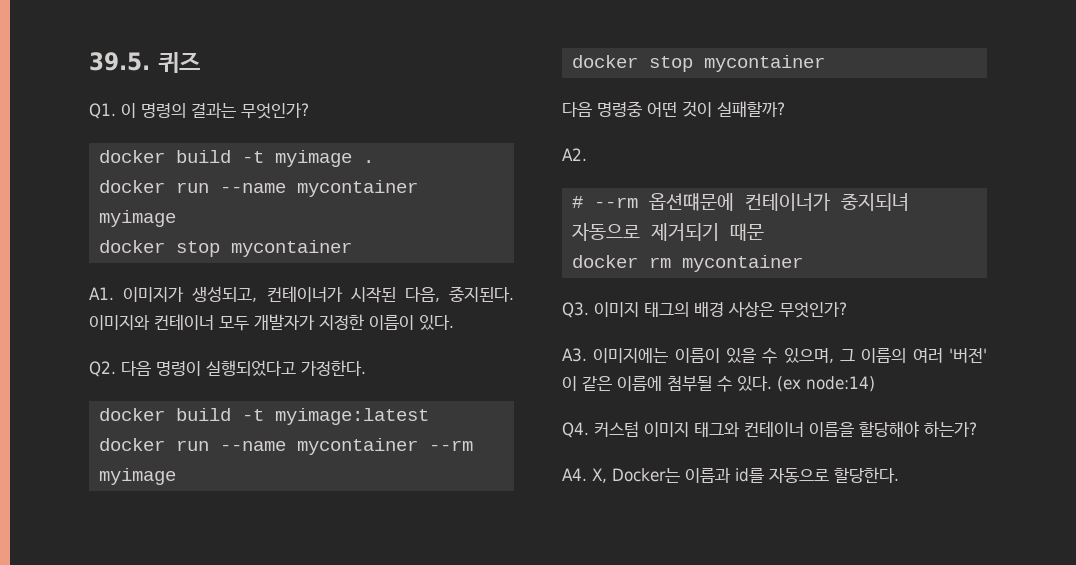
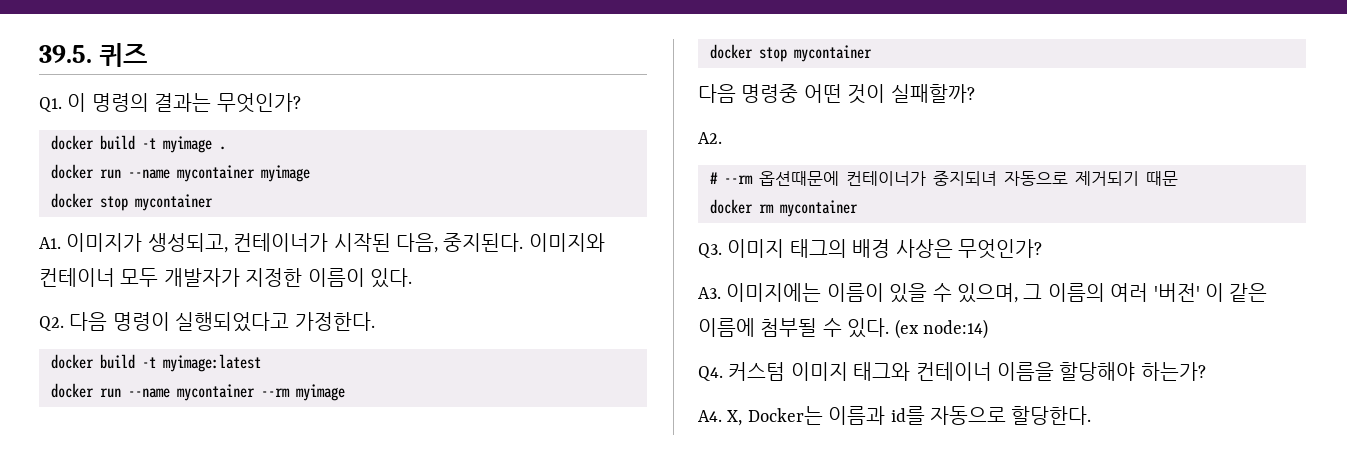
- # --rm 옵션떄문에 컨테이너가 중지되녀 자동으로 제거되기 때문
+ # --rm 옵션때문에 컨테이너가 중지되녀 자동으로 제거되기 때문

